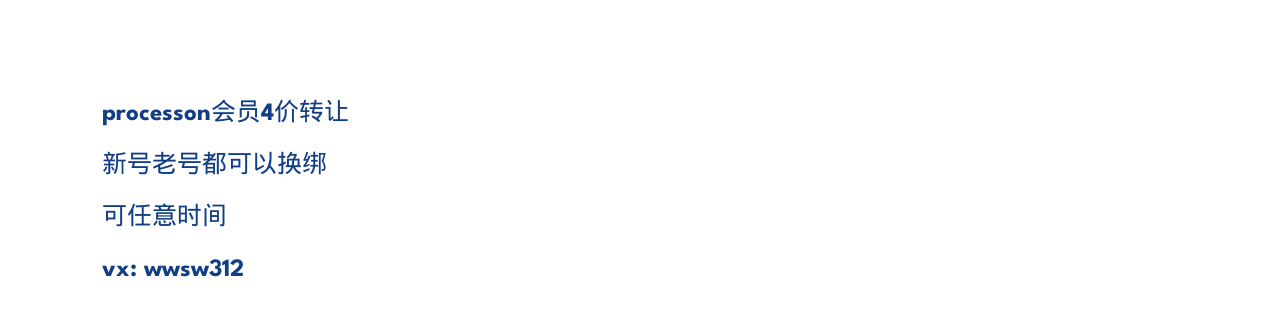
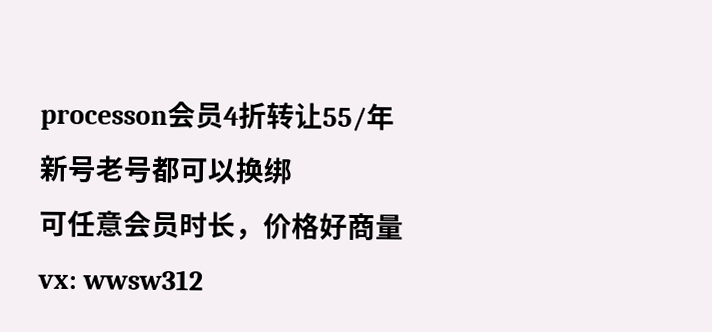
- processon会员4价转让
+ processon会员4折转让55/年
- 可任意时间
+ 可任意会员时长，价格好商量

